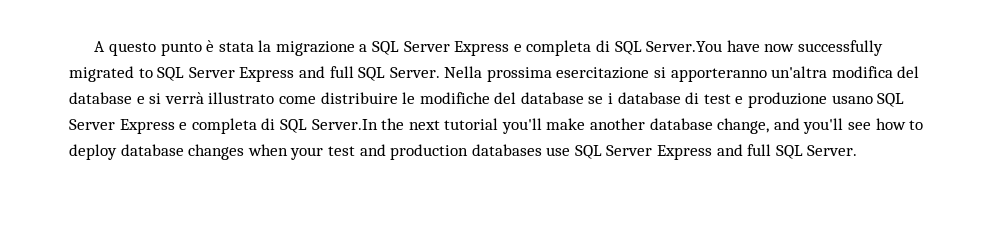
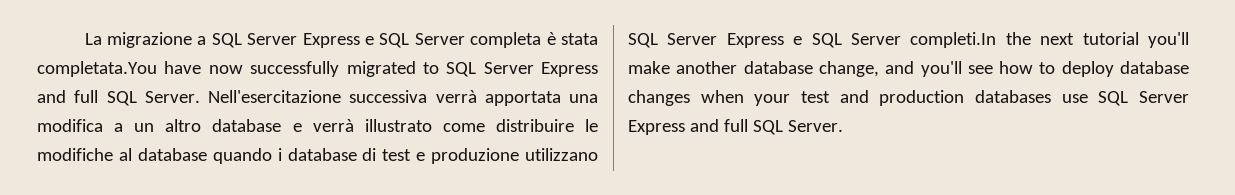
- A questo punto è stata la migrazione a SQL Server Express e completa di SQL Server.You have now successfully migrated to SQL Server Express and full SQL Server.
+ La migrazione a SQL Server Express e SQL Server completa è stata completata.You have now successfully migrated to SQL Server Express and full SQL Server.
- Nella prossima esercitazione si apporteranno un'altra modifica del database e si verrà illustrato come distribuire le modifiche del database se i database di test e produzione usano SQL Server Express e completa di SQL Server.In the next tutorial you'll make another database change, and you'll see how to deploy database changes when your test and production databases use SQL Server Express and full SQL Server.
+ Nell'esercitazione successiva verrà apportata una modifica a un altro database e verrà illustrato come distribuire le modifiche al database quando i database di test e produzione utilizzano SQL Server Express e SQL Server completi.In the next tutorial you'll make another database change, and you'll see how to deploy database changes when your test and production databases use SQL Server Express and full SQL Server.

